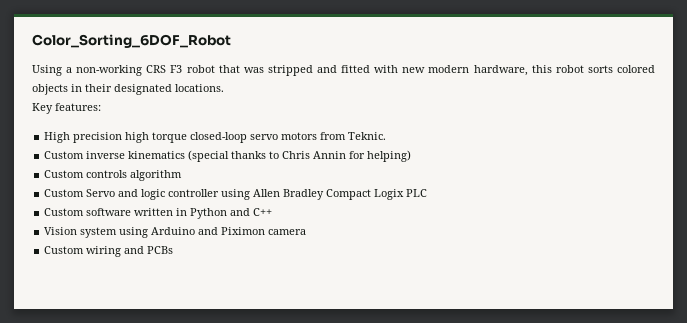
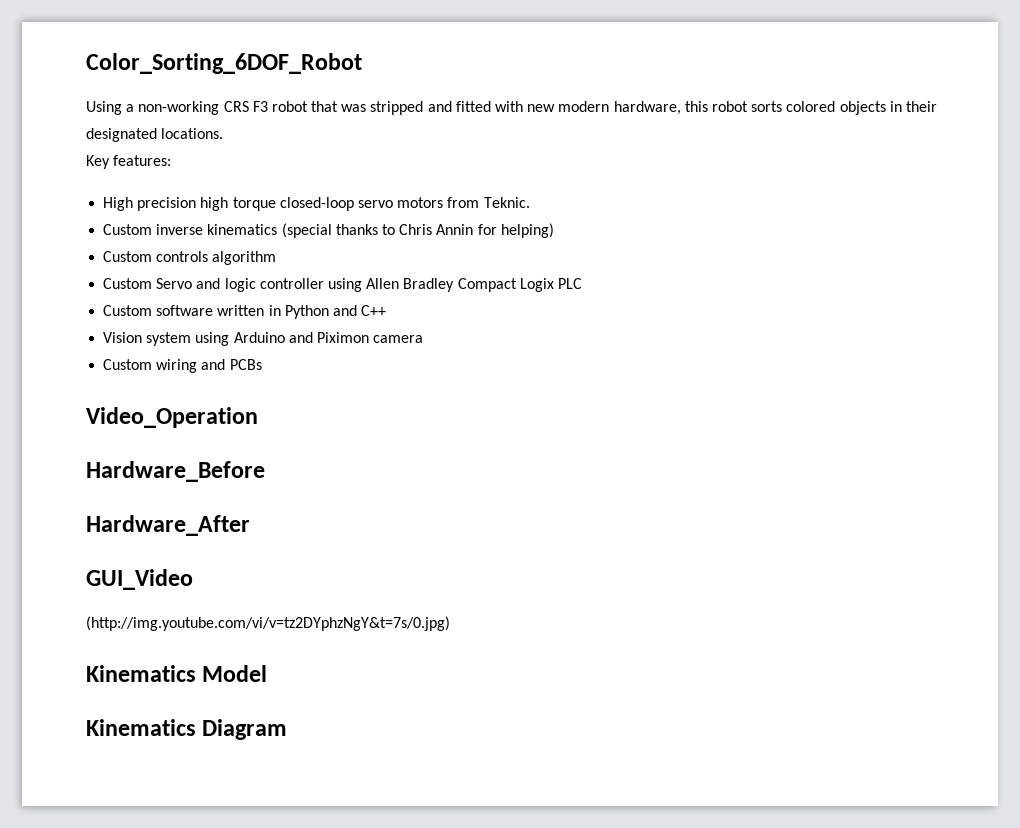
+ Video_Operation
+ Hardware_Before
+ Hardware_After
+ GUI_Video
+ (http://img.youtube.com/vi/v=tz2DYphzNgY&t=7s/0.jpg)
+ Kinematics Model
+ Kinematics Diagram

